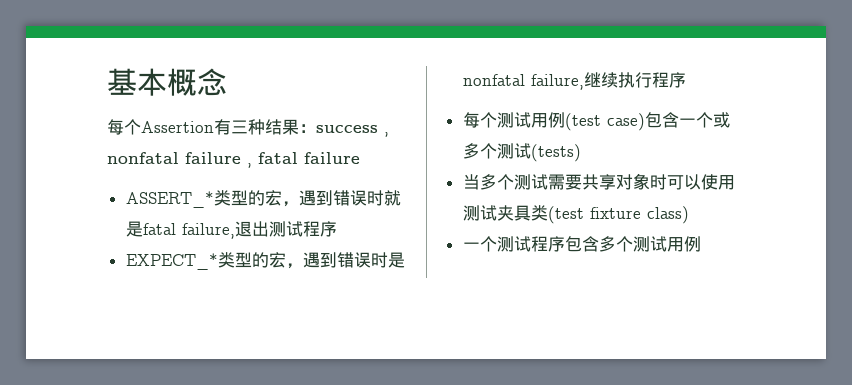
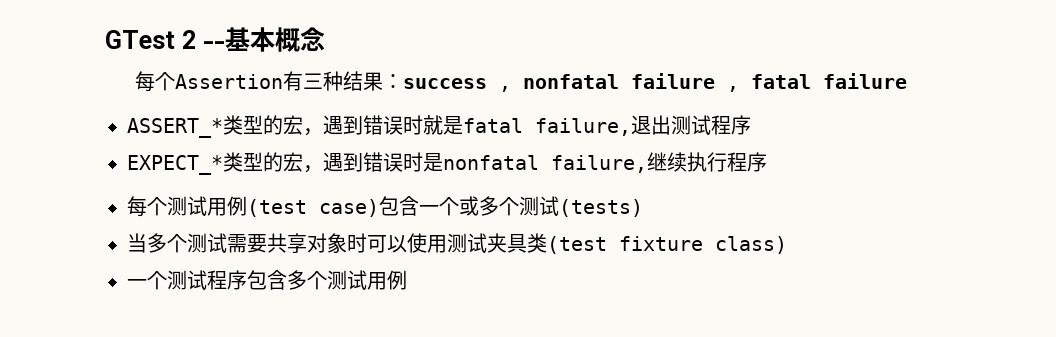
- 基本概念
+ GTest 2 --基本概念

